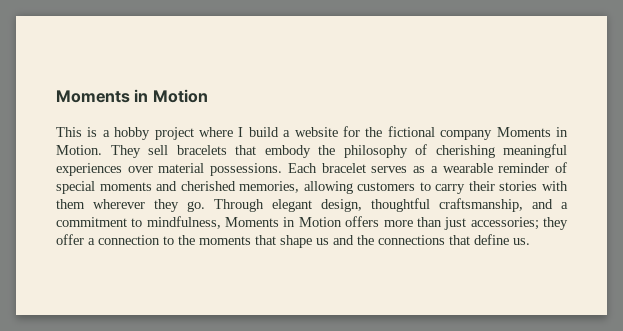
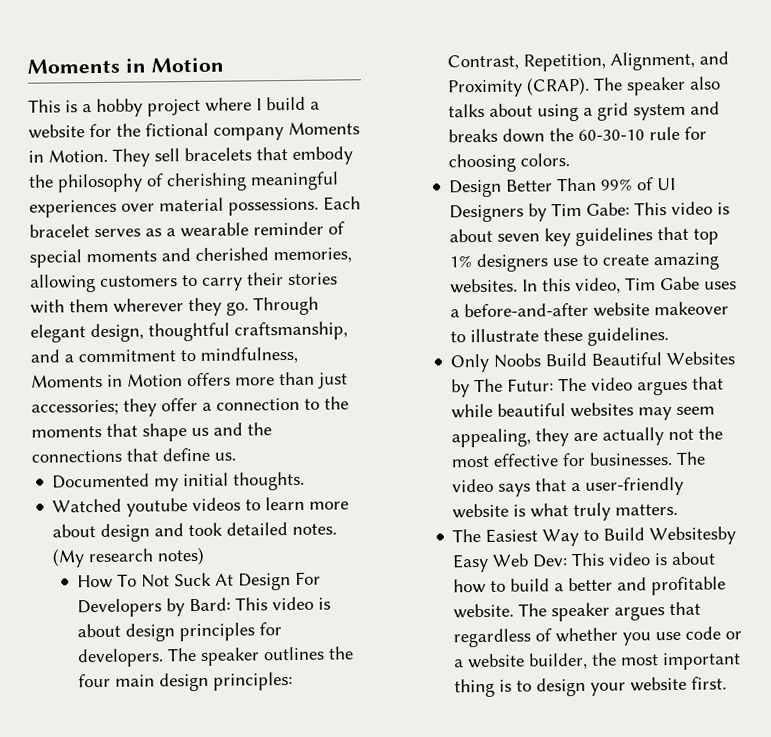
+ Documented my initial thoughts.
+ Watched youtube videos to learn more about design and took detailed notes. (My research notes)
+ How To Not Suck At Design For Developers by Bard: This video is about design principles for developers. The speaker outlines the four main design principles: Contrast, Repetition, Alignment, and Proximity (CRAP). The speaker also talks about using a grid system and breaks down the 60-30-10 rule for choosing colors.
+ Design Better Than 99% of UI Designers by Tim Gabe: This video is about seven key guidelines that top 1% designers use to create amazing websites. In this video, Tim Gabe uses a before-and-after website makeover to illustrate these guidelines.
+ Only Noobs Build Beautiful Websites by The Futur: The video argues that while beautiful websites may seem appealing, they are actually not the most effective for businesses. The video says that a user-friendly website is what truly matters.
+ The Easiest Way to Build Websitesby Easy Web Dev: This video is about how to build a better and profitable website. The speaker argues that regardless of whether you use code or a website builder, the most important thing is to design your website first.

